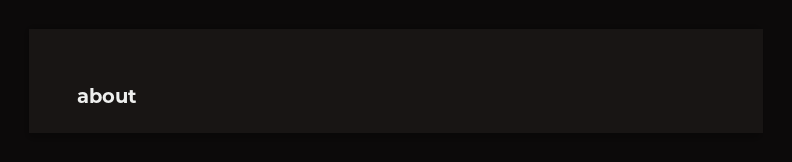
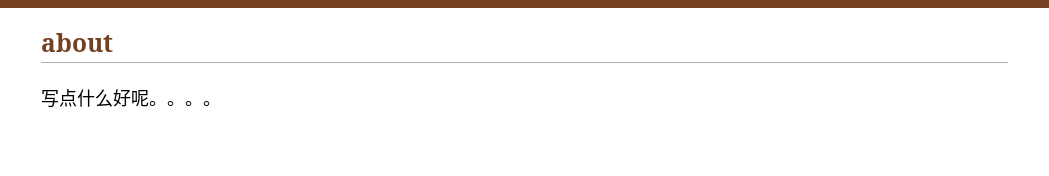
+ 写点什么好呢。。。。

